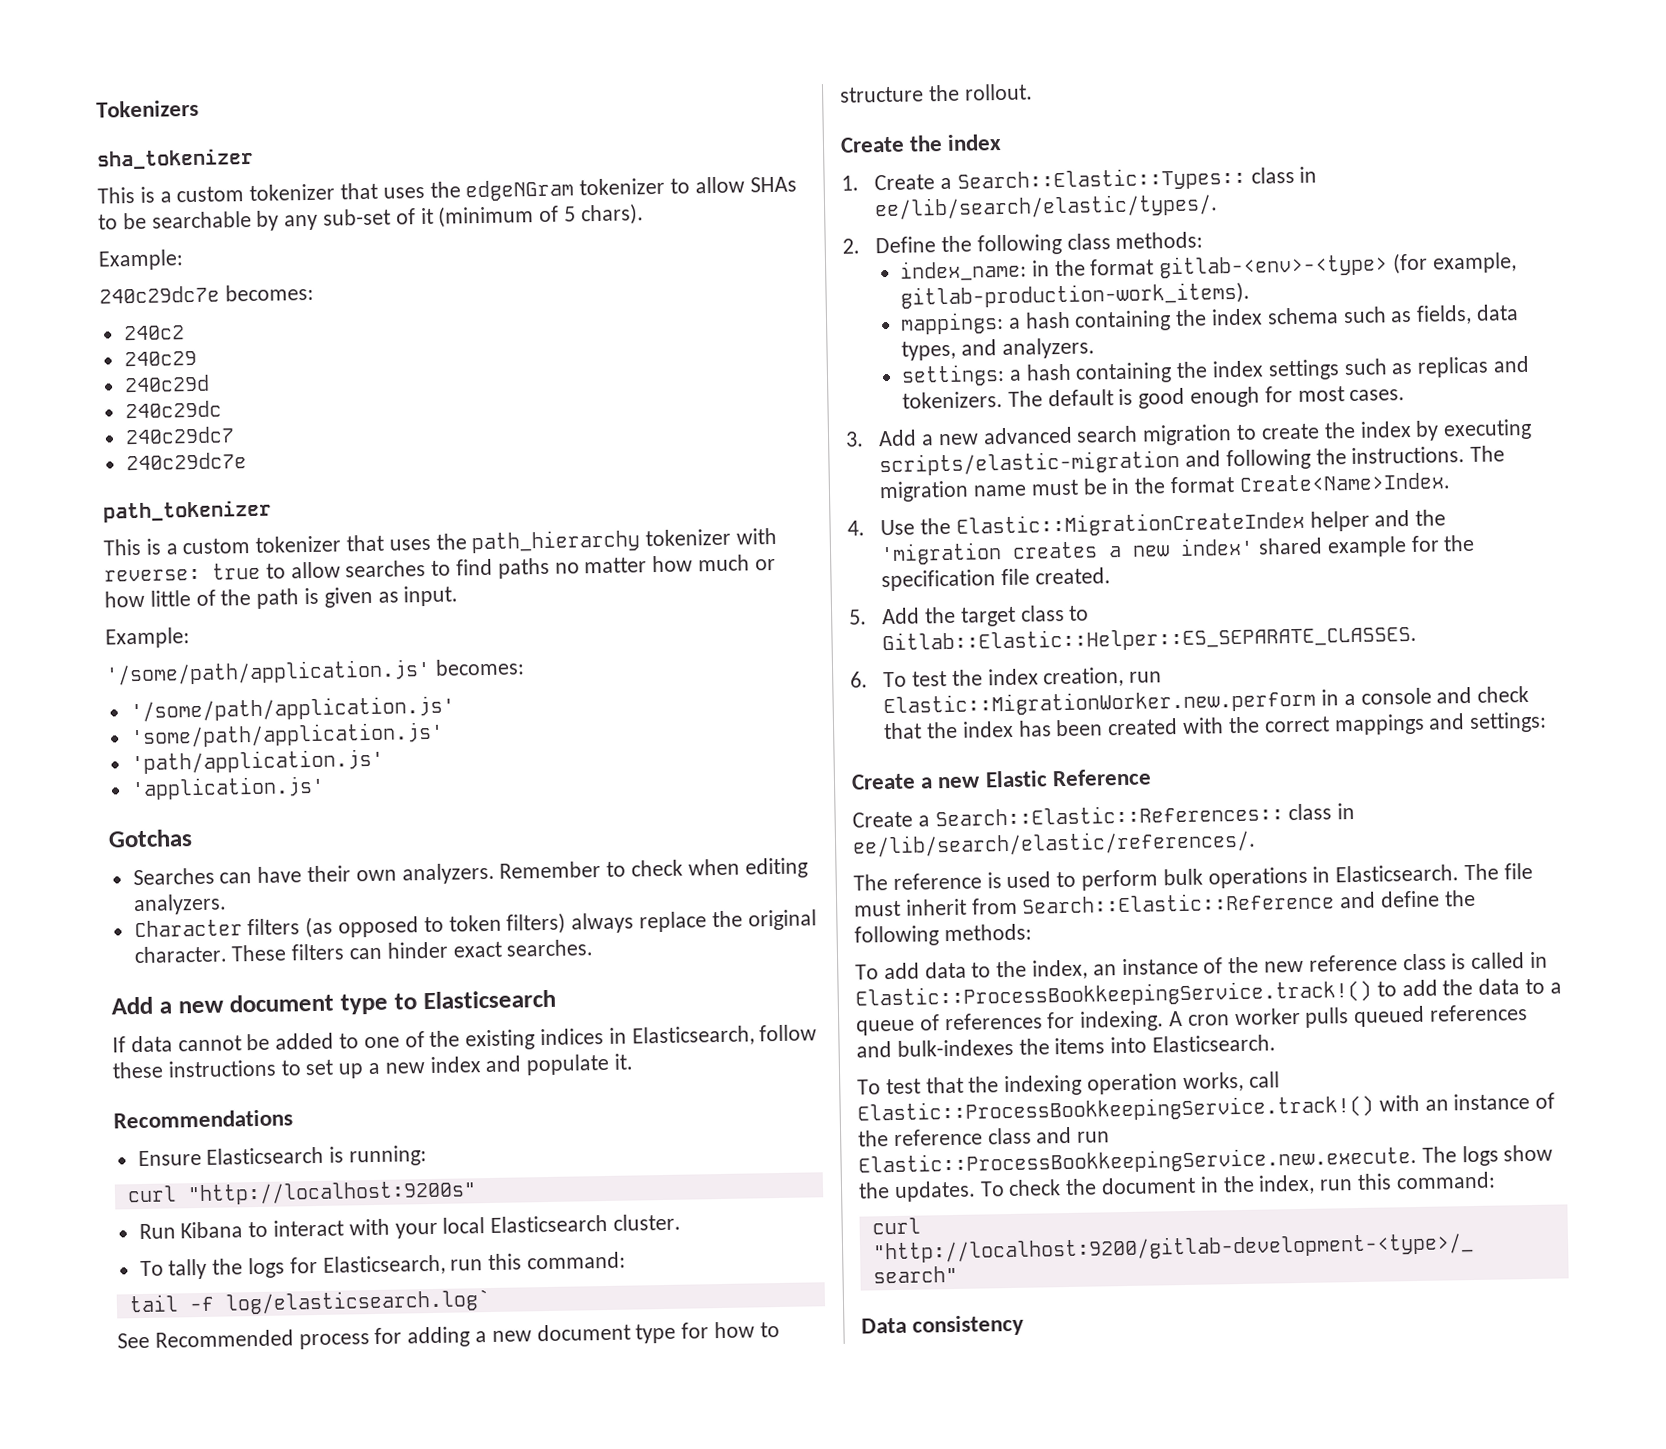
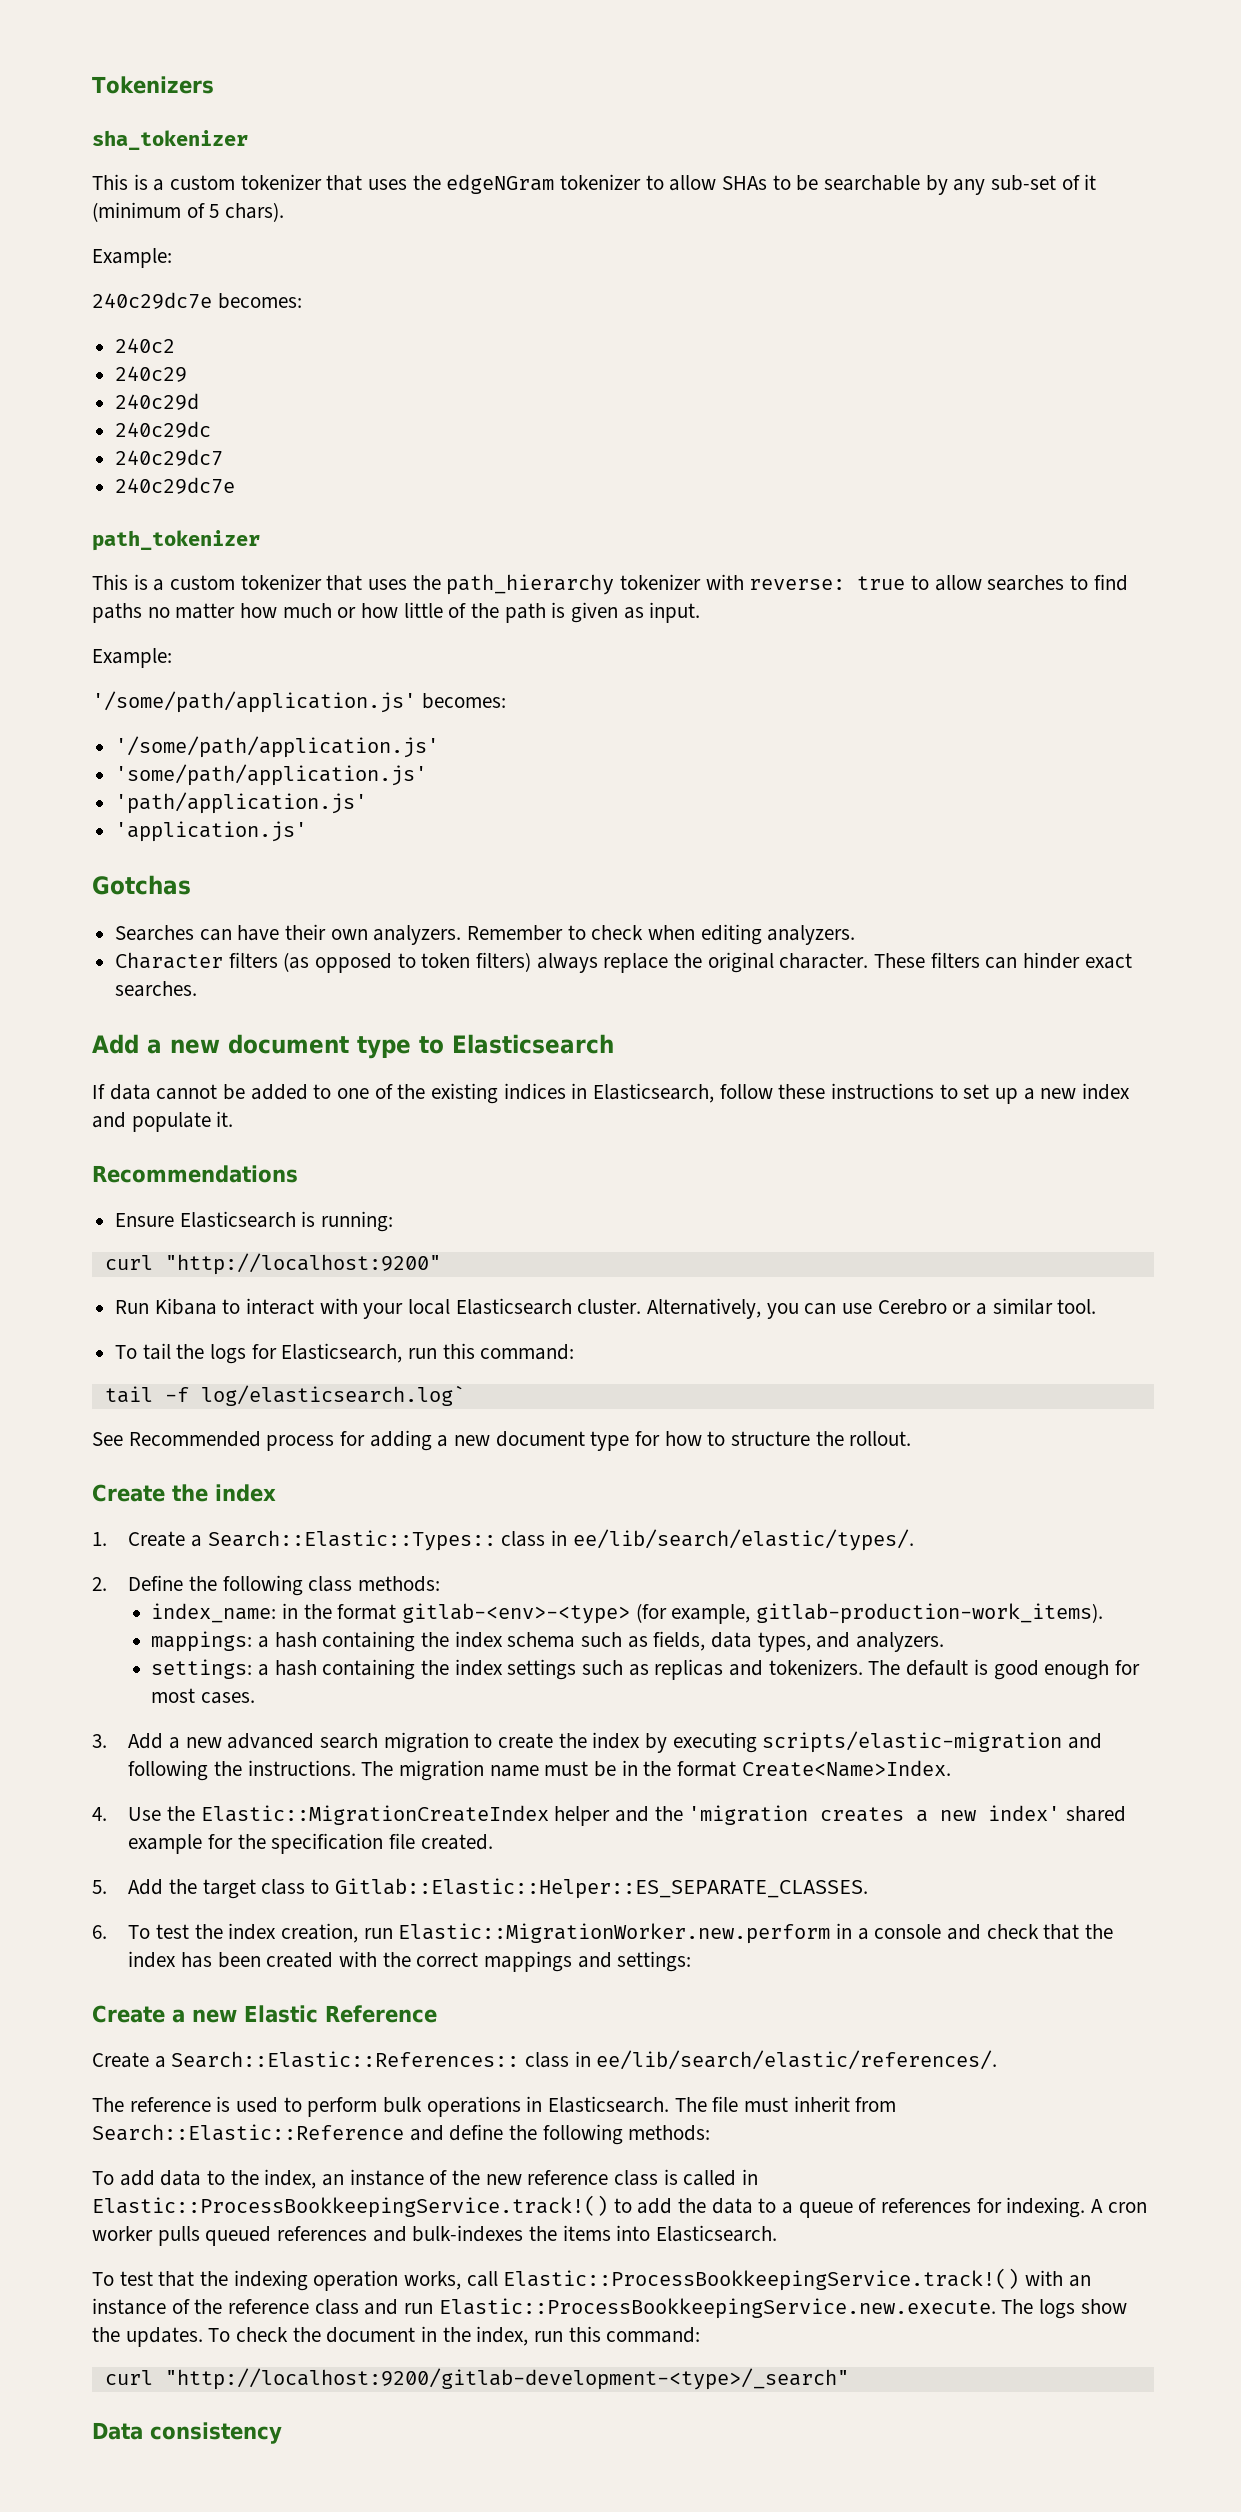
- curl "http://localhost:9200s"
+ curl "http://localhost:9200"
- Run Kibana to interact with your local Elasticsearch cluster.
- To tally the logs for Elasticsearch, run this command:
+ Run Kibana to interact with your local Elasticsearch cluster. Alternatively, you can use Cerebro or a similar tool.
+ To tail the logs for Elasticsearch, run this command:

